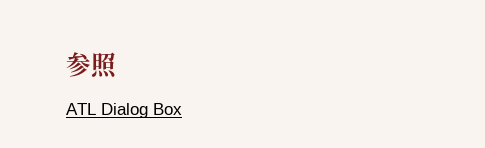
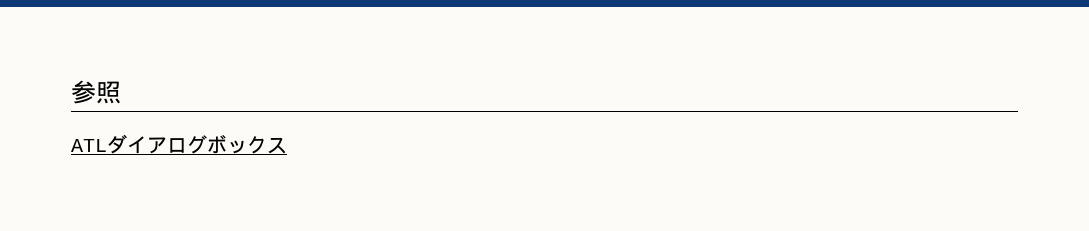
- ATL Dialog Box
+ ATLダイアログボックス

